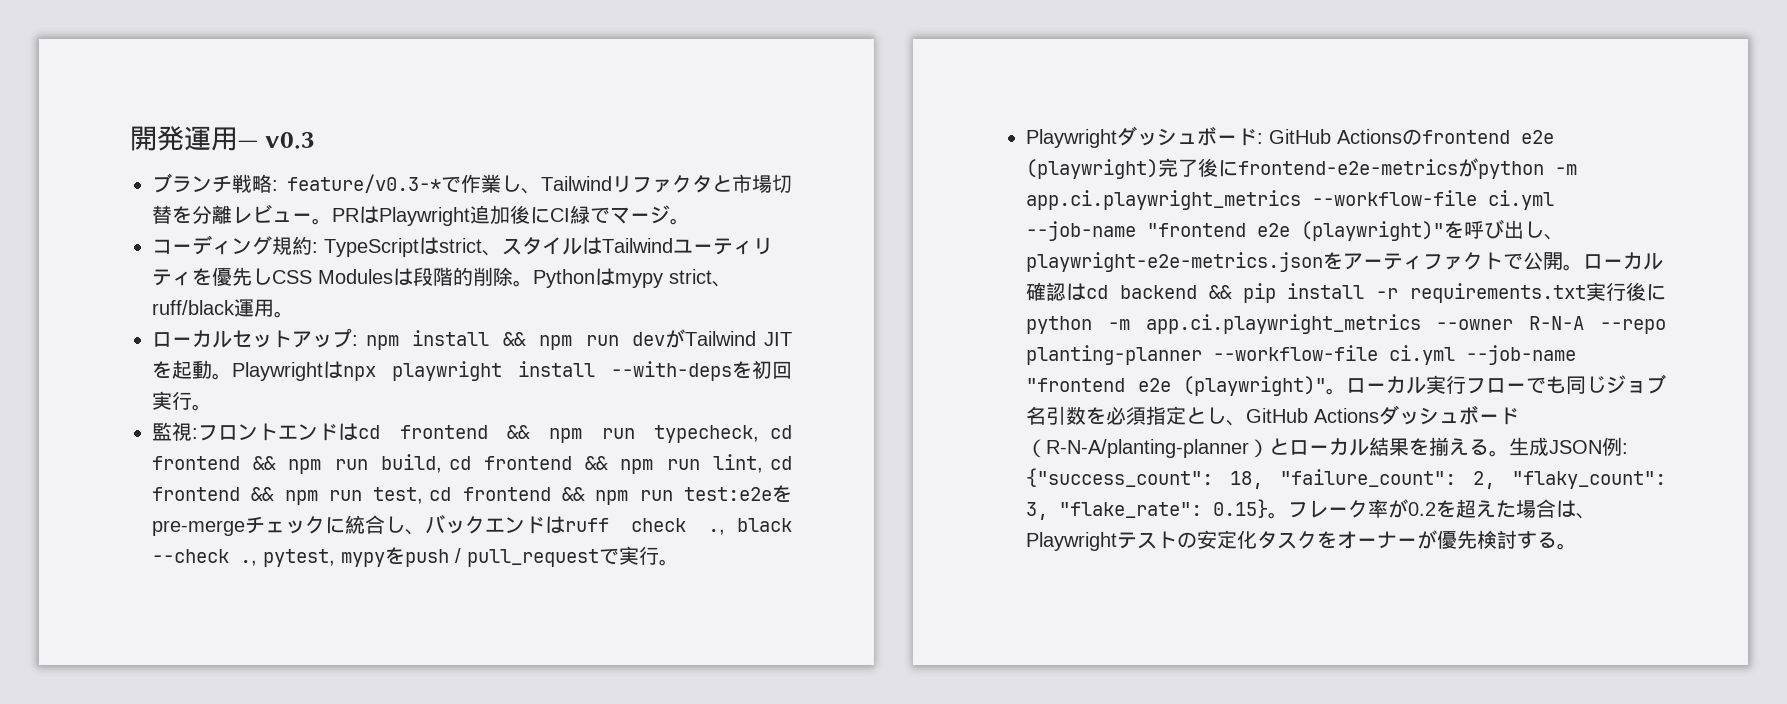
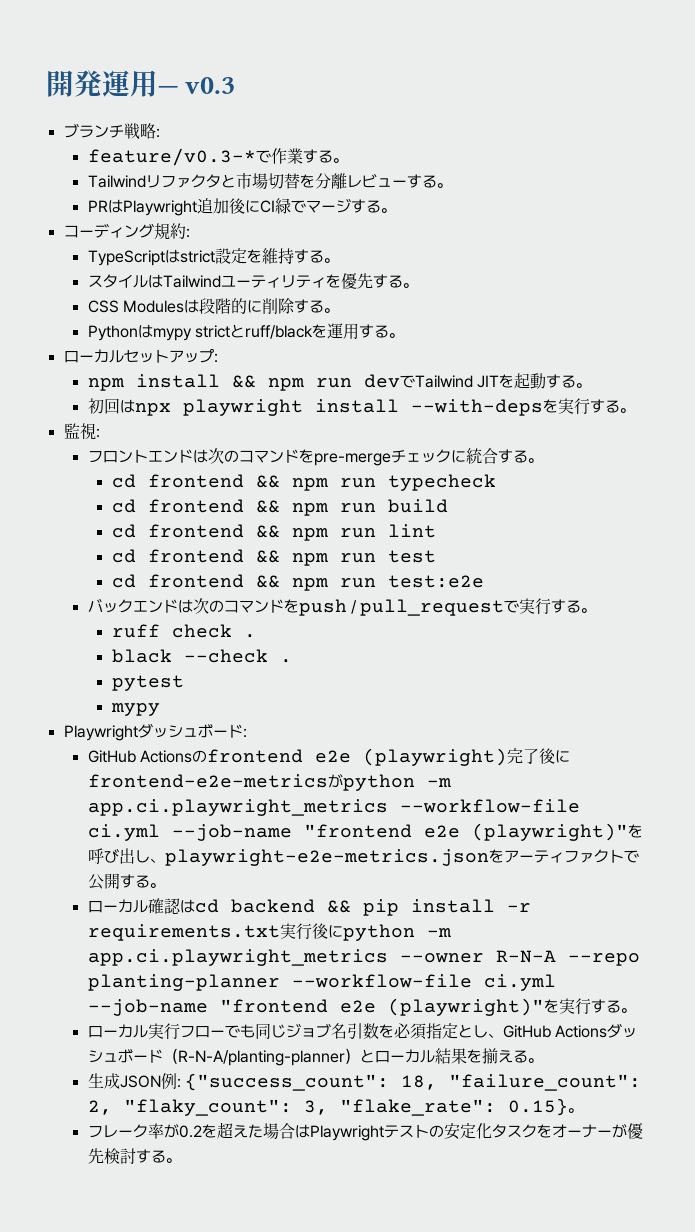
- ブランチ戦略: feature/v0.3-*で作業し、Tailwindリファクタと市場切替を分離レビュー。PRはPlaywright追加後にCI緑でマージ。
+ ブランチ戦略:
+ feature/v0.3-*で作業する。
+ Tailwindリファクタと市場切替を分離レビューする。
+ PRはPlaywright追加後にCI緑でマージする。
- コーディング規約: TypeScriptはstrict、スタイルはTailwindユーティリティを優先しCSS Modulesは段階的削除。Pythonはmypy strict、ruff/black運用。
+ コーディング規約:
+ TypeScriptはstrict設定を維持する。
+ スタイルはTailwindユーティリティを優先する。
+ CSS Modulesは段階的に削除する。
+ Pythonはmypy strictとruff/blackを運用する。
- ローカルセットアップ: npm install && npm run devがTailwind JITを起動。Playwrightはnpx playwright install --with-depsを初回実行。
+ ローカルセットアップ:
+ npm install && npm run devでTailwind JITを起動する。
+ 初回はnpx playwright install --with-depsを実行する。
- 監視:フロントエンドはcd frontend && npm run typecheck, cd frontend && npm run build, cd frontend && npm run lint, cd frontend && npm run test, cd frontend && npm run test:e2eをpre-mergeチェックに統合し、バックエンドはruff check ., black --check ., pytest, mypyをpush / pull_requestで実行。
+ 監視:
+ フロントエンドは次のコマンドをpre-mergeチェックに統合する。
+ cd frontend && npm run typecheck
+ cd frontend && npm run build
+ cd frontend && npm run lint
+ cd frontend && npm run test
+ cd frontend && npm run test:e2e
+ バックエンドは次のコマンドをpush / pull_requestで実行する。
+ ruff check .
+ black --check .
+ pytest
+ mypy
- Playwrightダッシュボード: GitHub Actionsのfrontend e2e (playwright)完了後にfrontend-e2e-metricsがpython -m app.ci.playwright_metrics --workflow-file ci.yml --job-name "frontend e2e (playwright)"を呼び出し、playwright-e2e-metrics.jsonをアーティファクトで公開。ローカル確認はcd backend && pip install -r requirements.txt実行後にpython -m app.ci.playwright_metrics --owner R-N-A --repo planting-planner --workflow-file ci.yml --job-name "frontend e2e (playwright)"。ローカル実行フローでも同じジョブ名引数を必須指定とし、GitHub Actionsダッシュボード（R-N-A/planting-planner）とローカル結果を揃える。生成JSON例:
+ Playwrightダッシュボード:
+ GitHub Actionsのfrontend e2e (playwright)完了後にfrontend-e2e-metricsがpython -m app.ci.playwright_metrics --workflow-file ci.yml --job-name "frontend e2e (playwright)"を呼び出し、playwright-e2e-metrics.jsonをアーティファクトで公開する。
+ ローカル確認はcd backend && pip install -r requirements.txt実行後にpython -m app.ci.playwright_metrics --owner R-N-A --repo planting-planner --workflow-file ci.yml --job-name "frontend e2e (playwright)"を実行する。
+ ローカル実行フローでも同じジョブ名引数を必須指定とし、GitHub Actionsダッシュボード（R-N-A/planting-planner）とローカル結果を揃える。
+ 生成JSON例:
- 0.15}。フレーク率が0.2を超えた場合は、Playwrightテストの安定化タスクをオーナーが優先検討する。
+ 0.15}。
+ フレーク率が0.2を超えた場合はPlaywrightテストの安定化タスクをオーナーが優先検討する。

